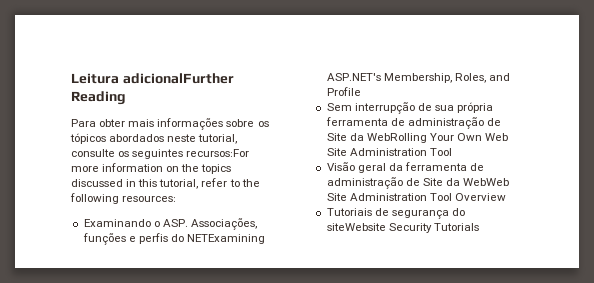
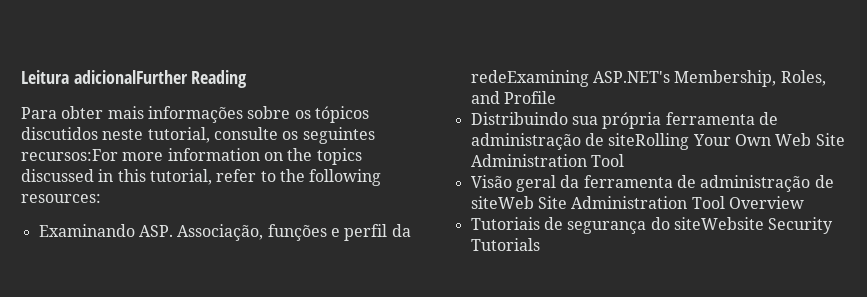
- Para obter mais informações sobre os tópicos abordados neste tutorial, consulte os seguintes recursos:For more information on the topics discussed in this tutorial, refer to the following resources:
+ Para obter mais informações sobre os tópicos discutidos neste tutorial, consulte os seguintes recursos:For more information on the topics discussed in this tutorial, refer to the following resources:
- Examinando o ASP. Associações, funções e perfis do NETExamining ASP.NET's Membership, Roles, and Profile
+ Examinando ASP. Associação, funções e perfil da redeExamining ASP.NET's Membership, Roles, and Profile
- Sem interrupção de sua própria ferramenta de administração de Site da WebRolling Your Own Web Site Administration Tool
+ Distribuindo sua própria ferramenta de administração de siteRolling Your Own Web Site Administration Tool
- Visão geral da ferramenta de administração de Site da WebWeb Site Administration Tool Overview
+ Visão geral da ferramenta de administração de siteWeb Site Administration Tool Overview

